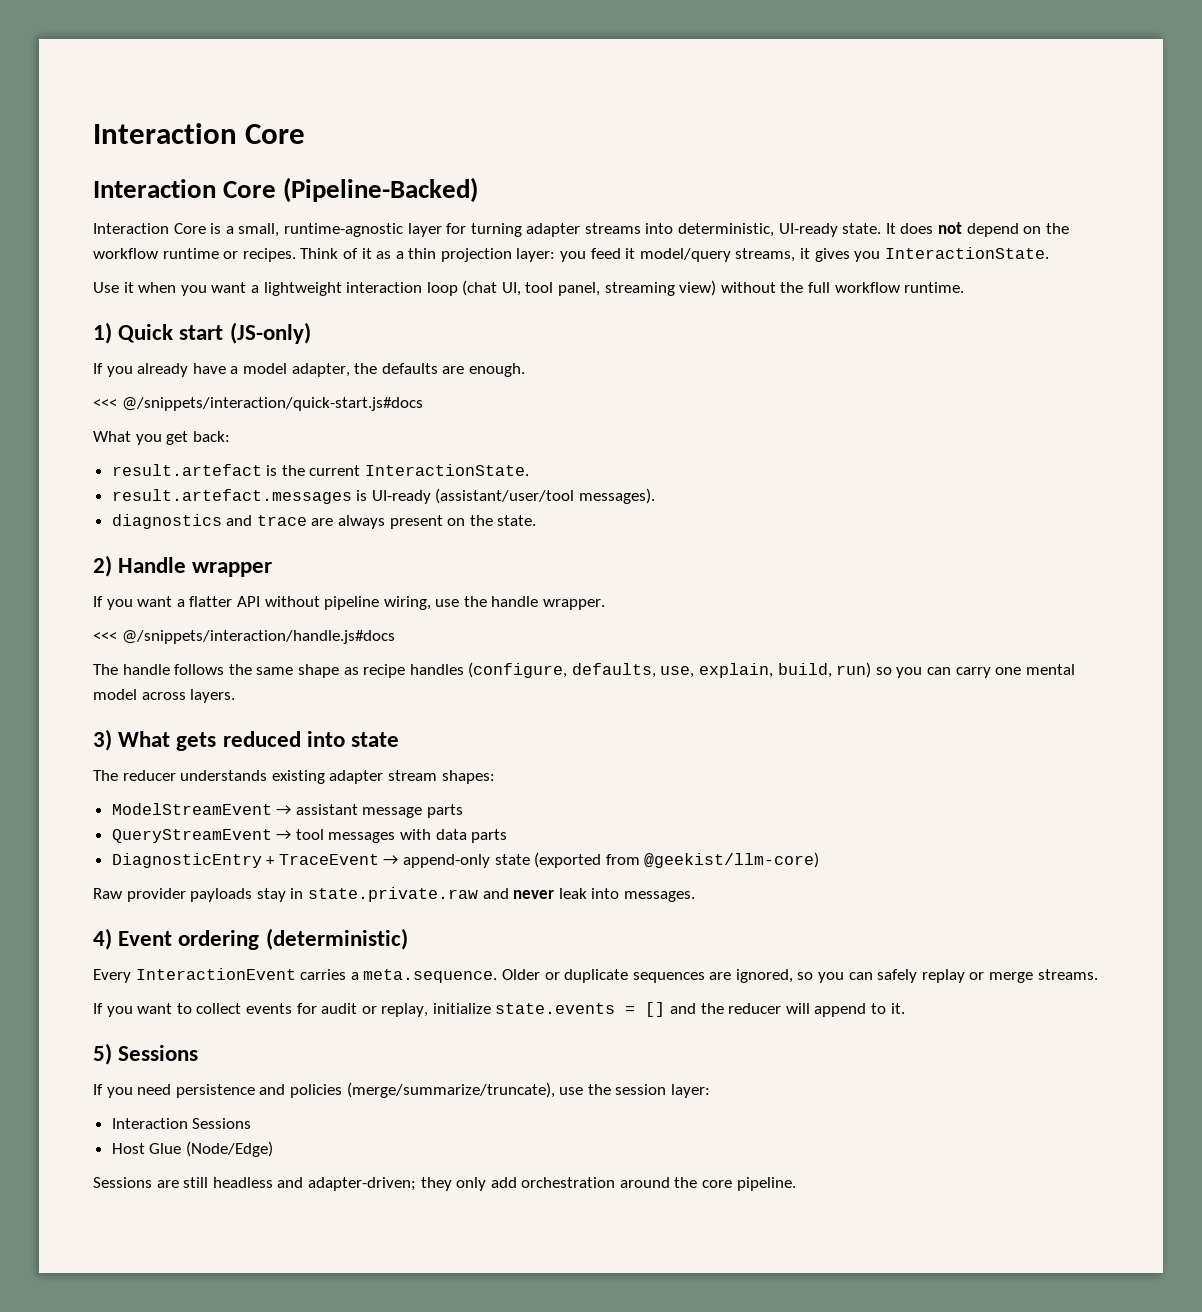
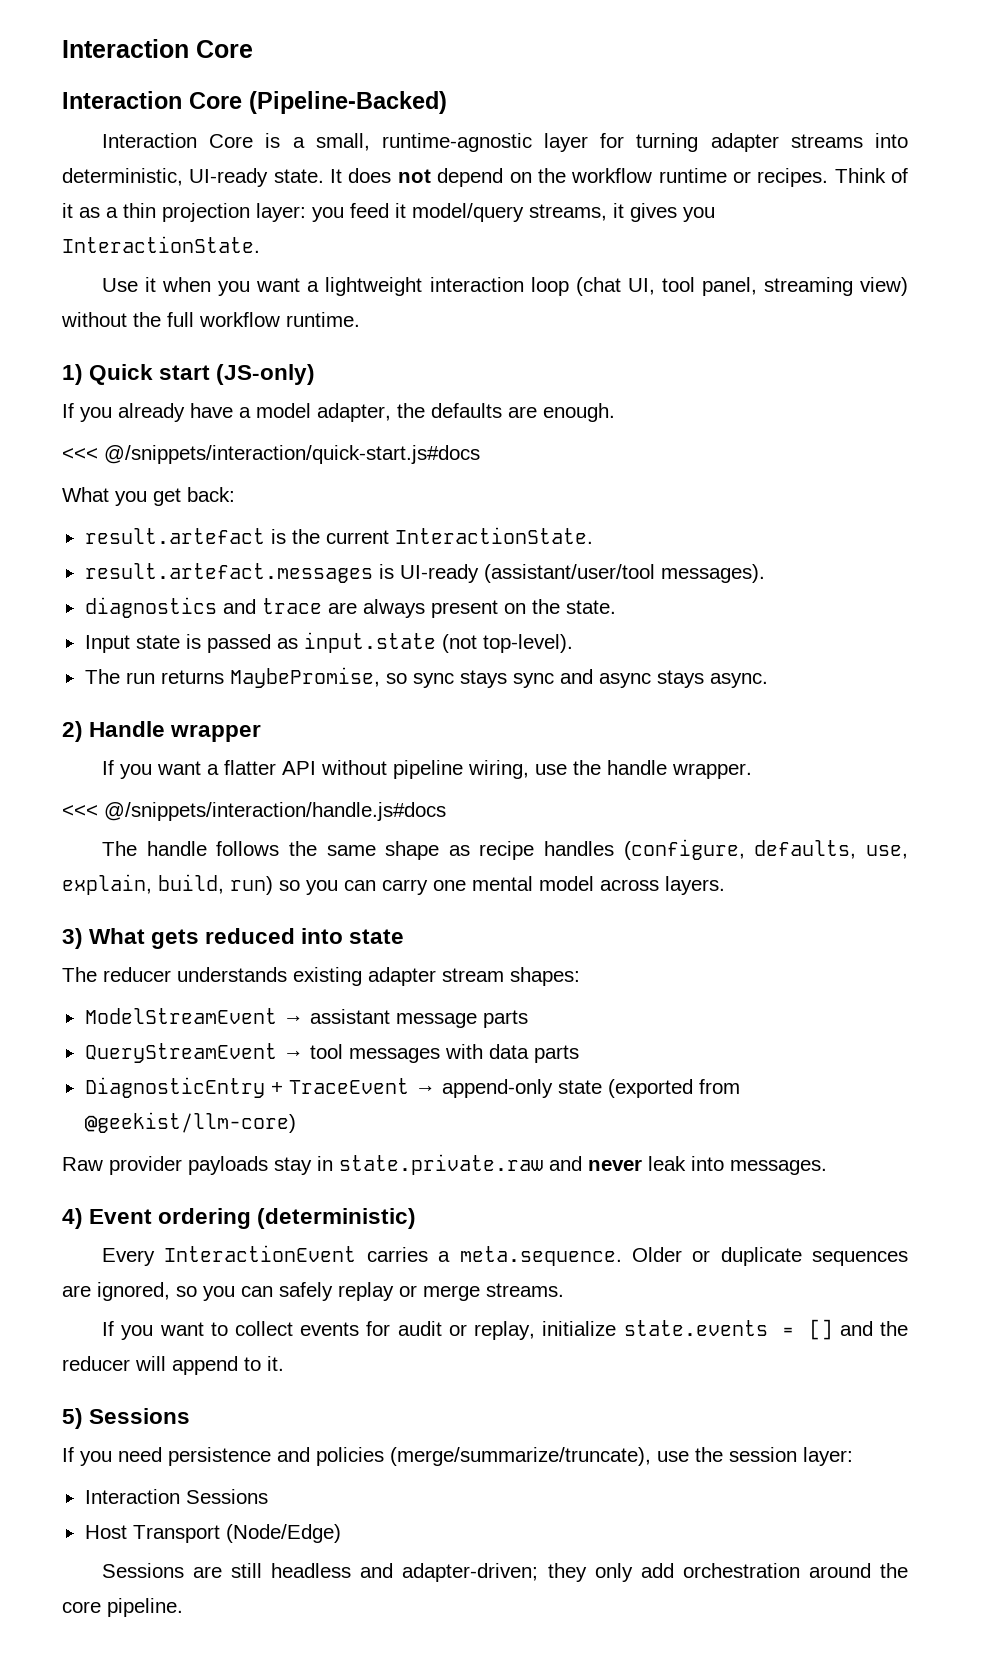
+ Input state is passed as input.state (not top-level).
+ The run returns MaybePromise, so sync stays sync and async stays async.
- Host Glue (Node/Edge)
+ Host Transport (Node/Edge)

